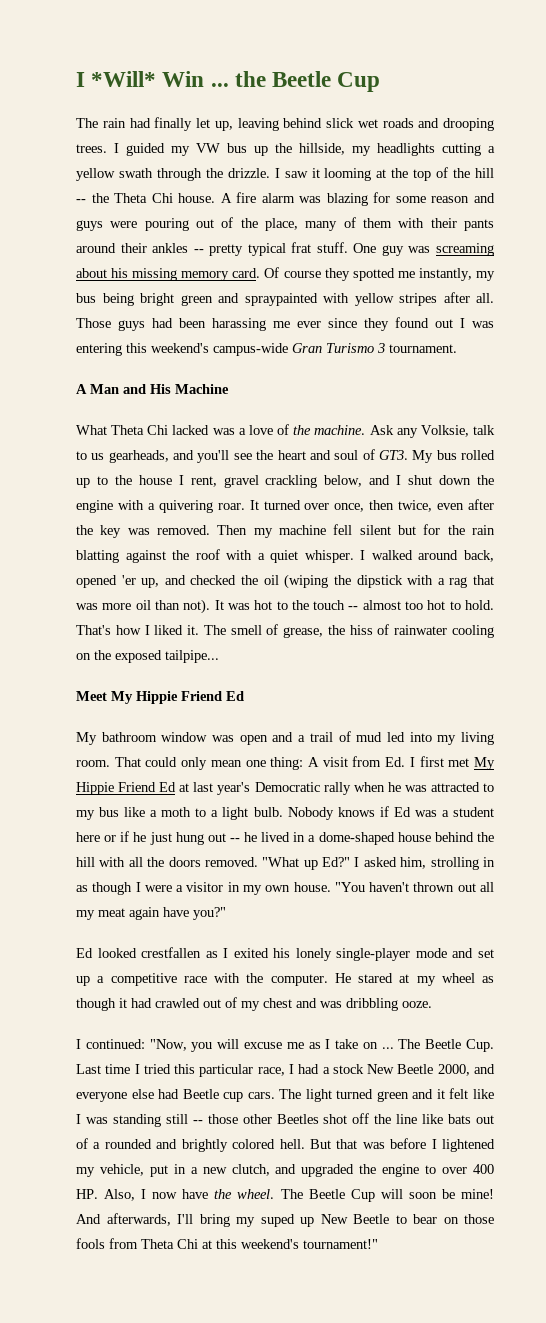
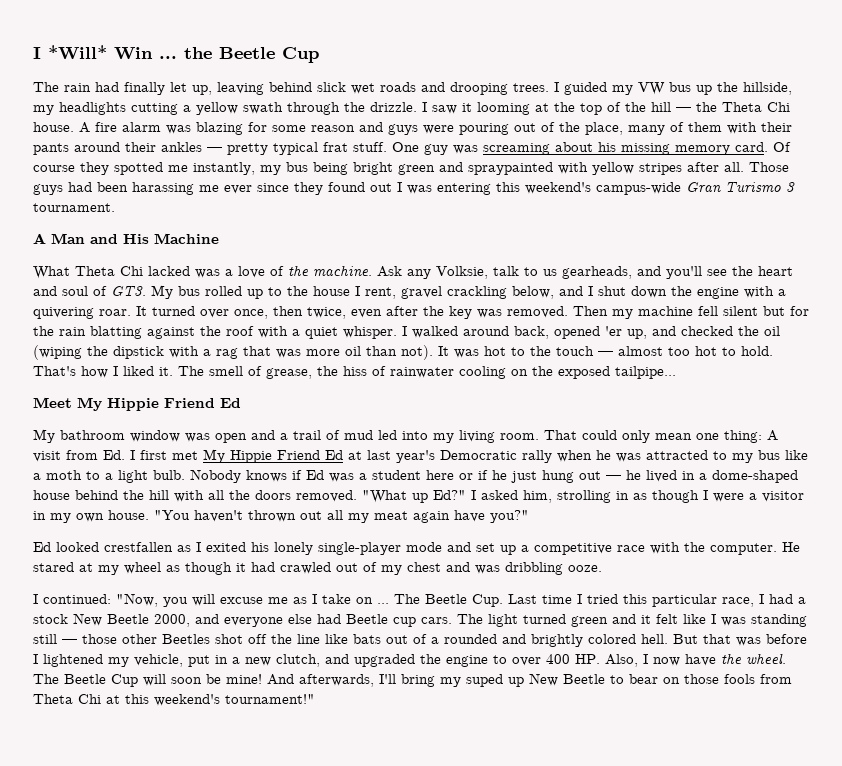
- I saw it looming at the top of the hill -- the Theta Chi house.
+ I saw it looming at the top of the hill — the Theta Chi house.
- A fire alarm was blazing for some reason and guys were pouring out of the place, many of them with their pants around their ankles -- pretty typical frat stuff.
+ A fire alarm was blazing for some reason and guys were pouring out of the place, many of them with their pants around their ankles — pretty typical frat stuff.
- It was hot to the touch -- almost too hot to hold.
+ It was hot to the touch — almost too hot to hold.
- Nobody knows if Ed was a student here or if he just hung out -- he lived in a dome-shaped house behind the hill with all the doors removed.
+ Nobody knows if Ed was a student here or if he just hung out — he lived in a dome-shaped house behind the hill with all the doors removed.
- The light turned green and it felt like I was standing still -- those other Beetles shot off the line like bats out of a rounded and brightly colored hell.
+ The light turned green and it felt like I was standing still — those other Beetles shot off the line like bats out of a rounded and brightly colored hell.

